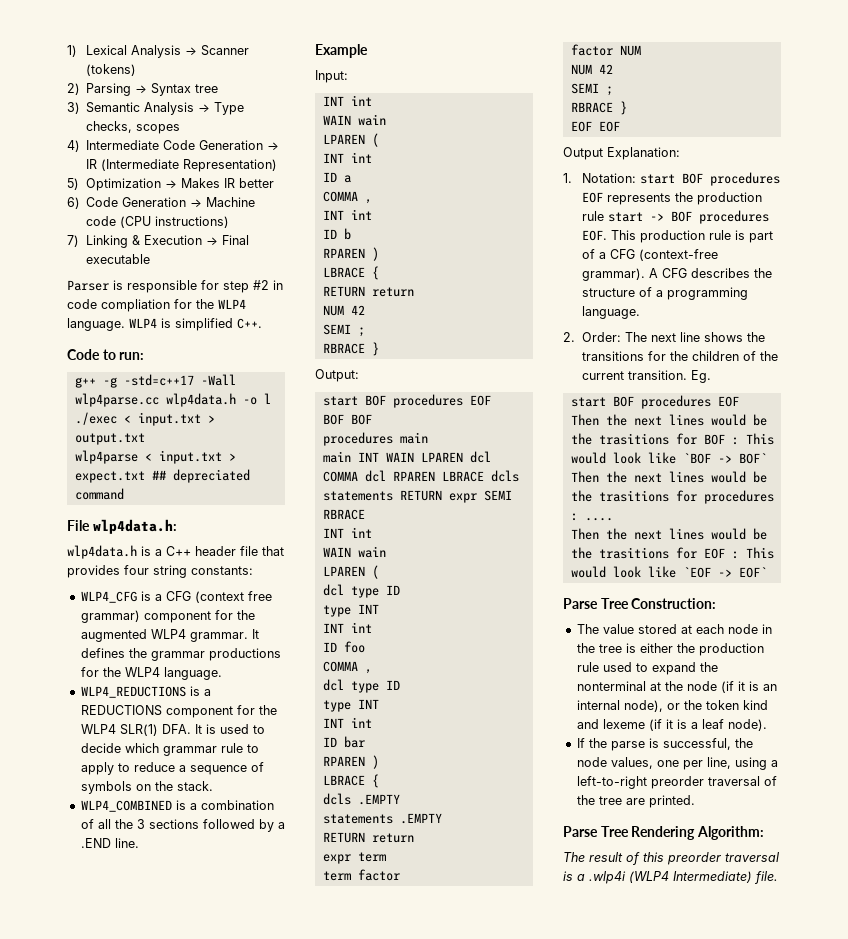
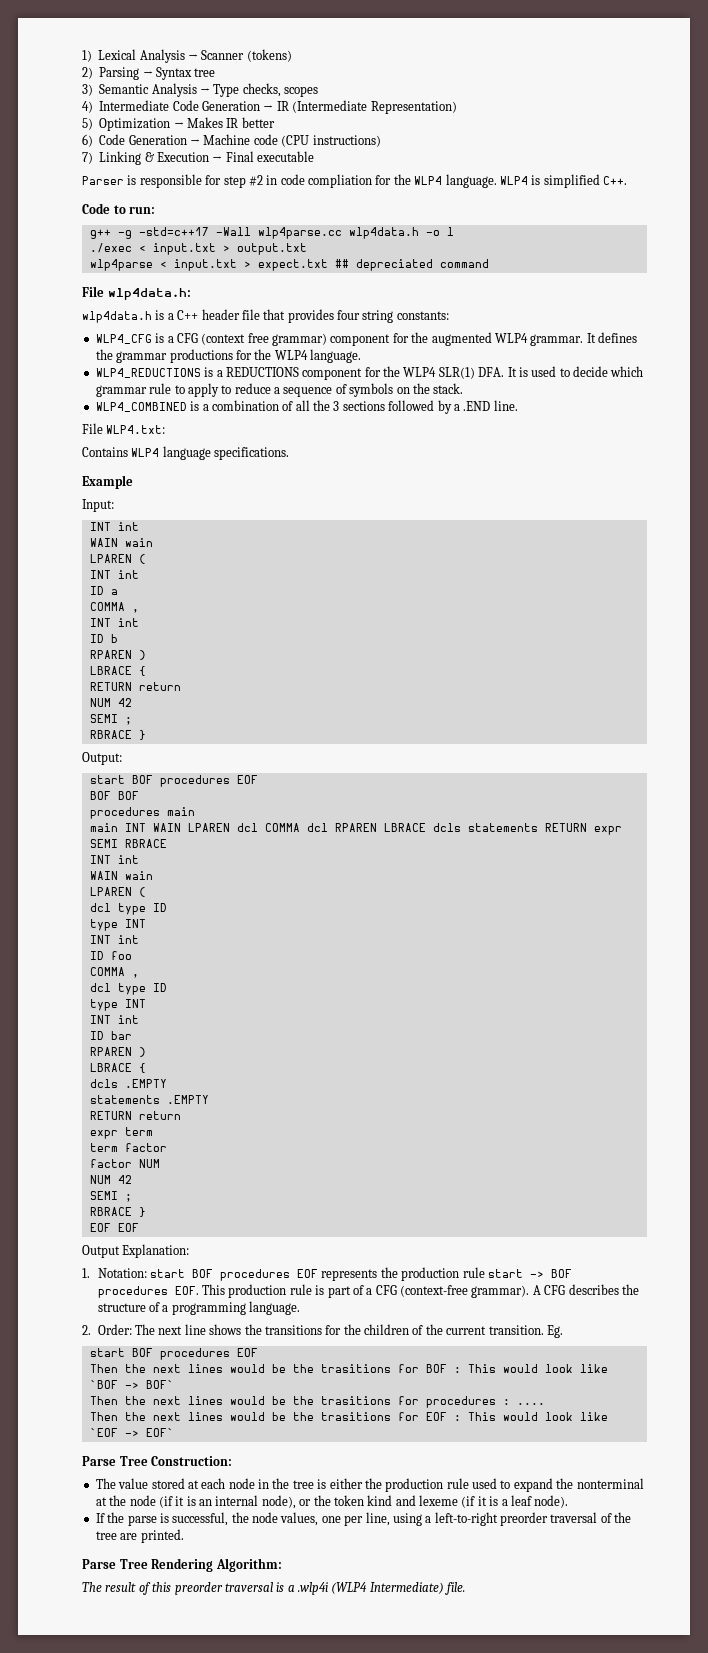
+ File WLP4.txt:
+ Contains WLP4 language specifications.

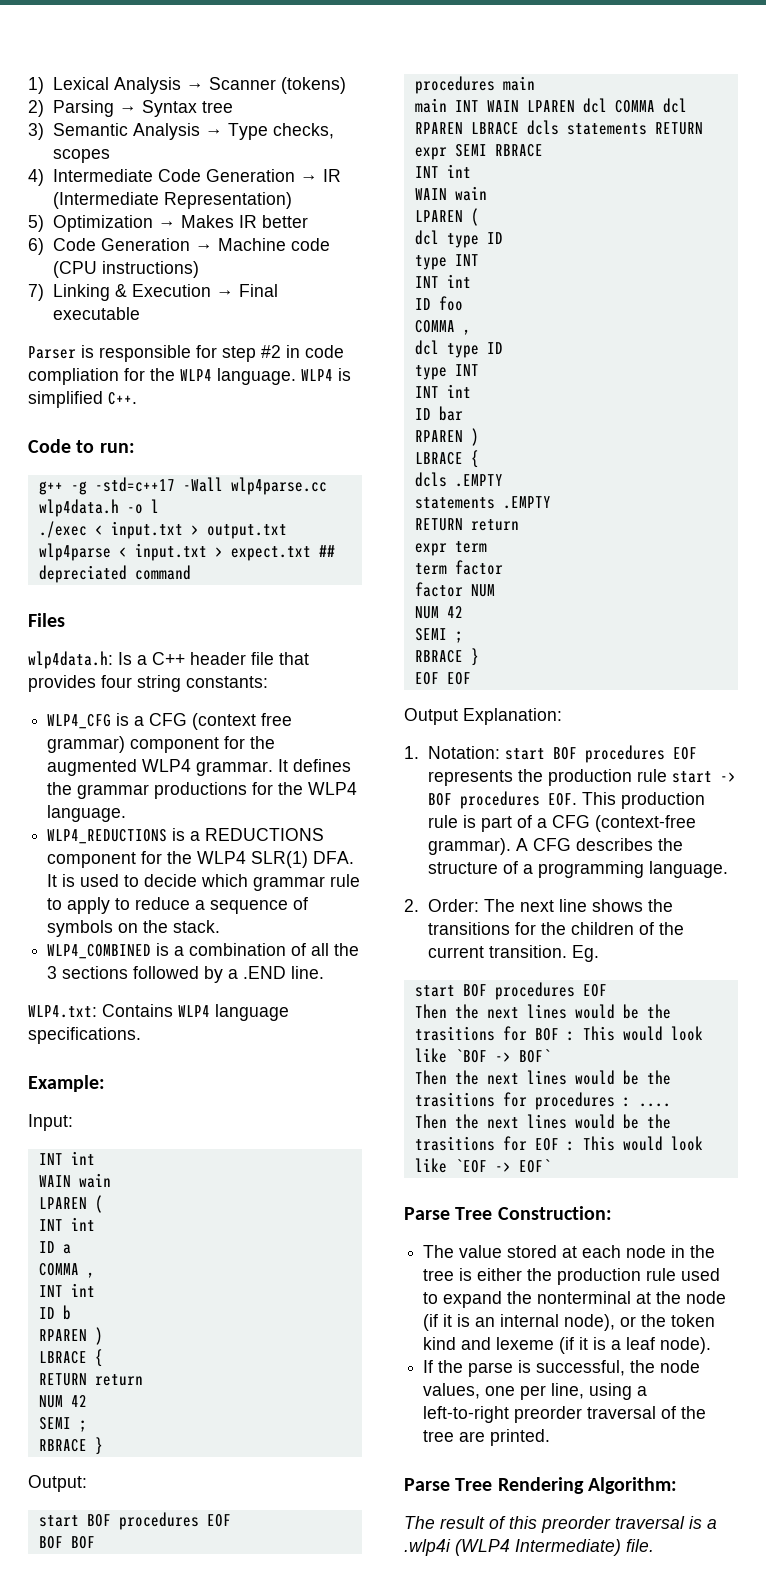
- File wlp4data.h:
- wlp4data.h is a C++ header file that provides four string constants:
+ Files
+ wlp4data.h: Is a C++ header file that provides four string constants:
- File WLP4.txt:
- Contains WLP4 language specifications.
+ WLP4.txt: Contains WLP4 language specifications.
- Example
+ Example:

